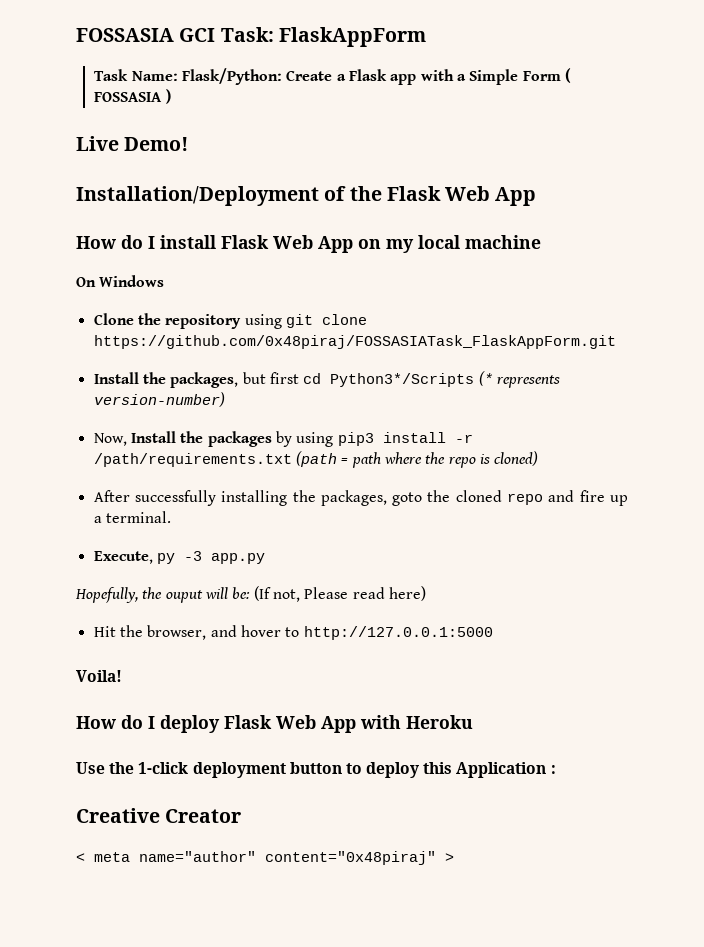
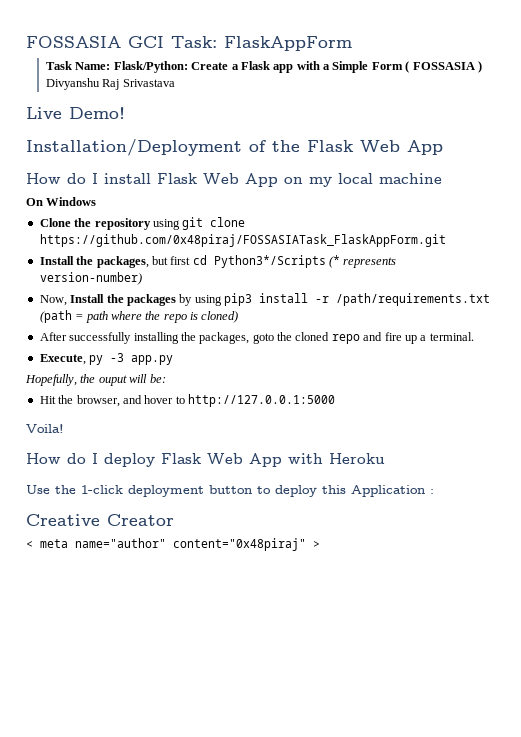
- Task Name: Flask/Python: Create a Flask app with a Simple Form ( FOSSASIA )
+ Task Name: Flask/Python: Create a Flask app with a Simple Form ( FOSSASIA ) Divyanshu Raj Srivastava
- Hopefully, the ouput will be: (If not, Please read here)
+ Hopefully, the ouput will be:

